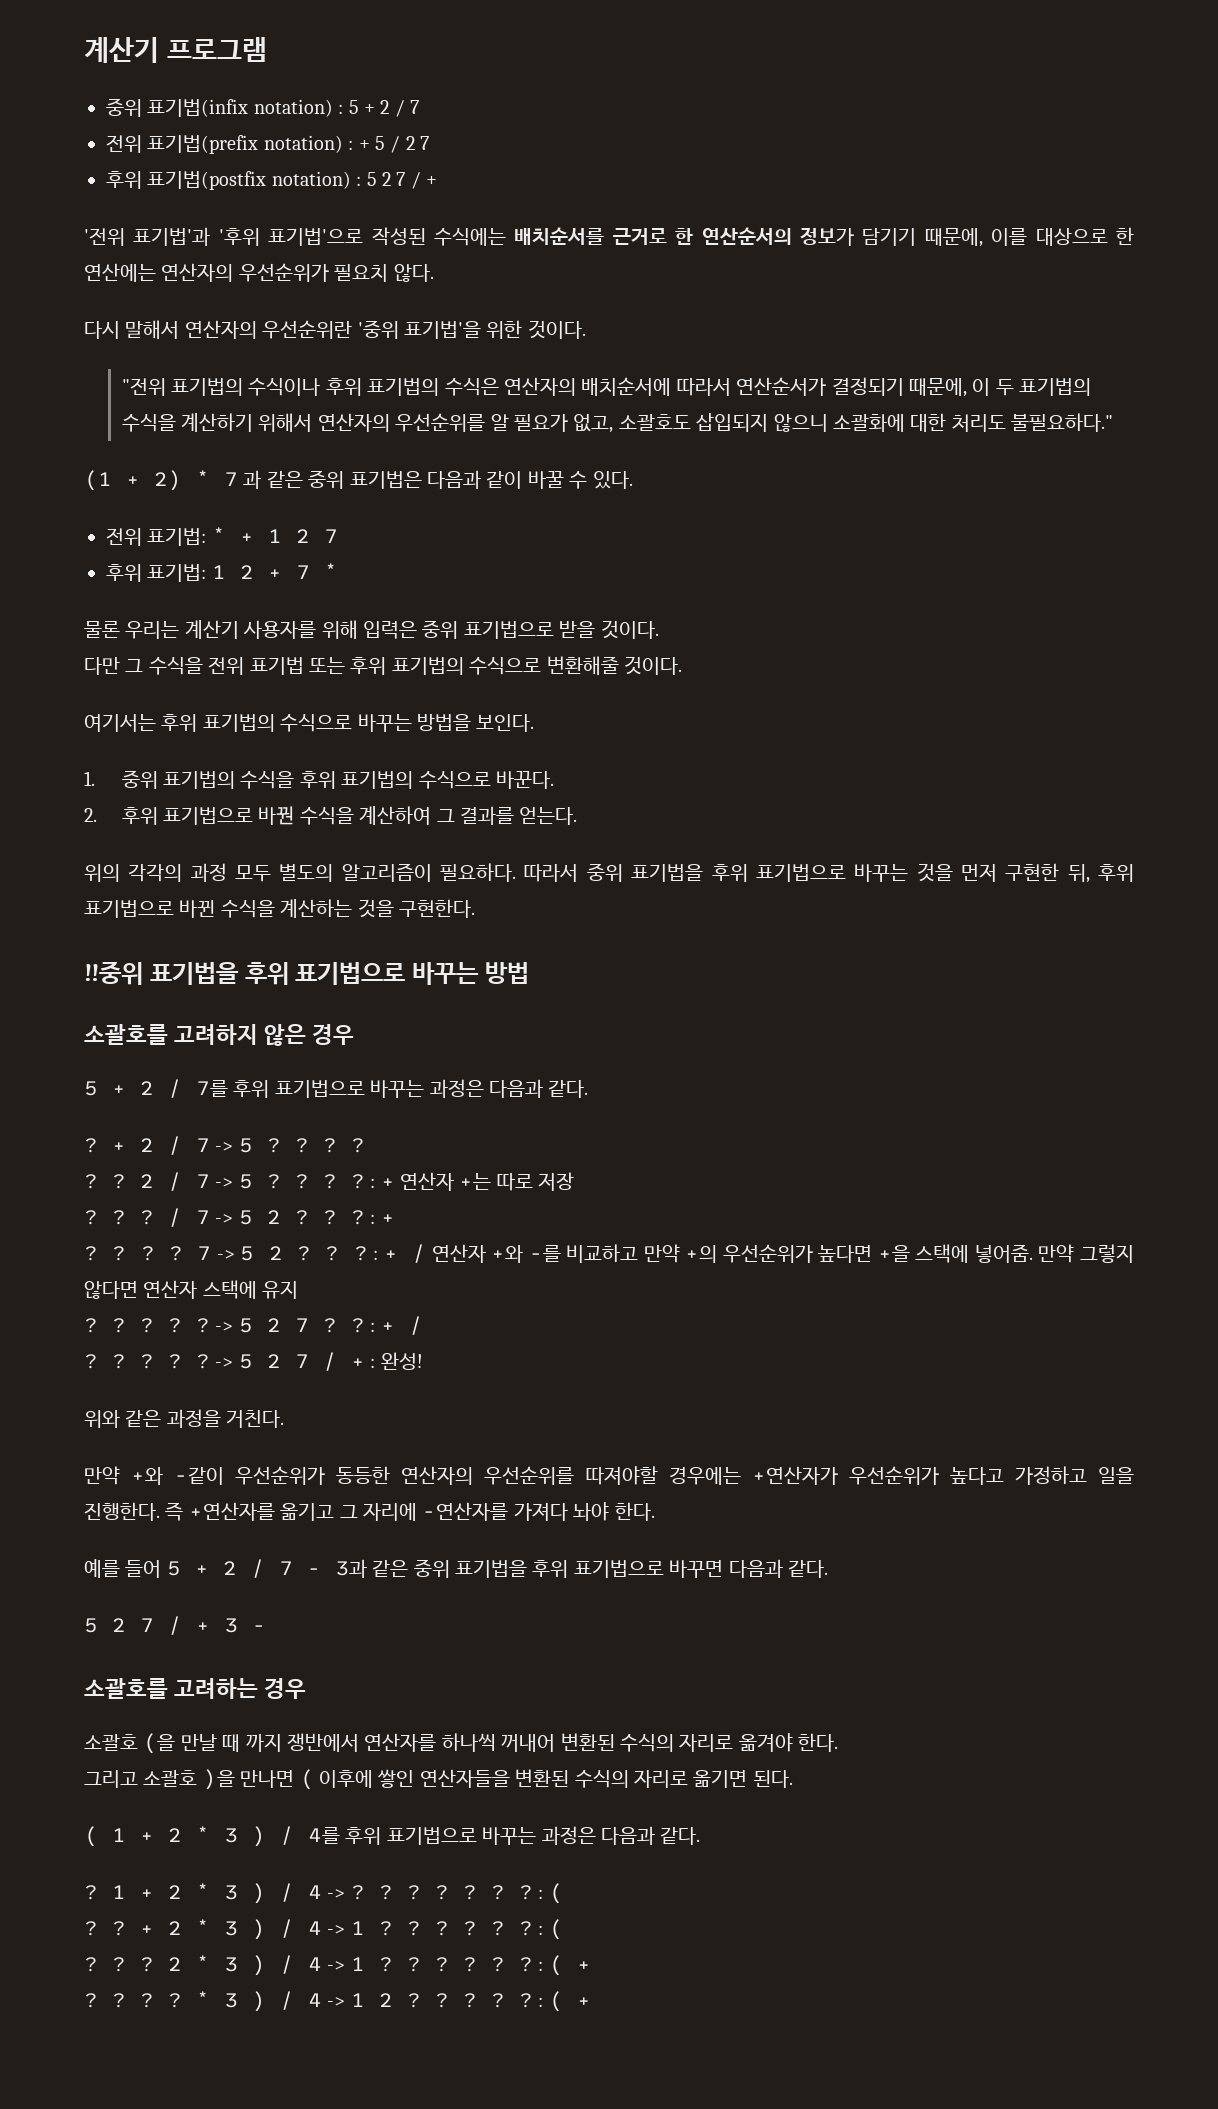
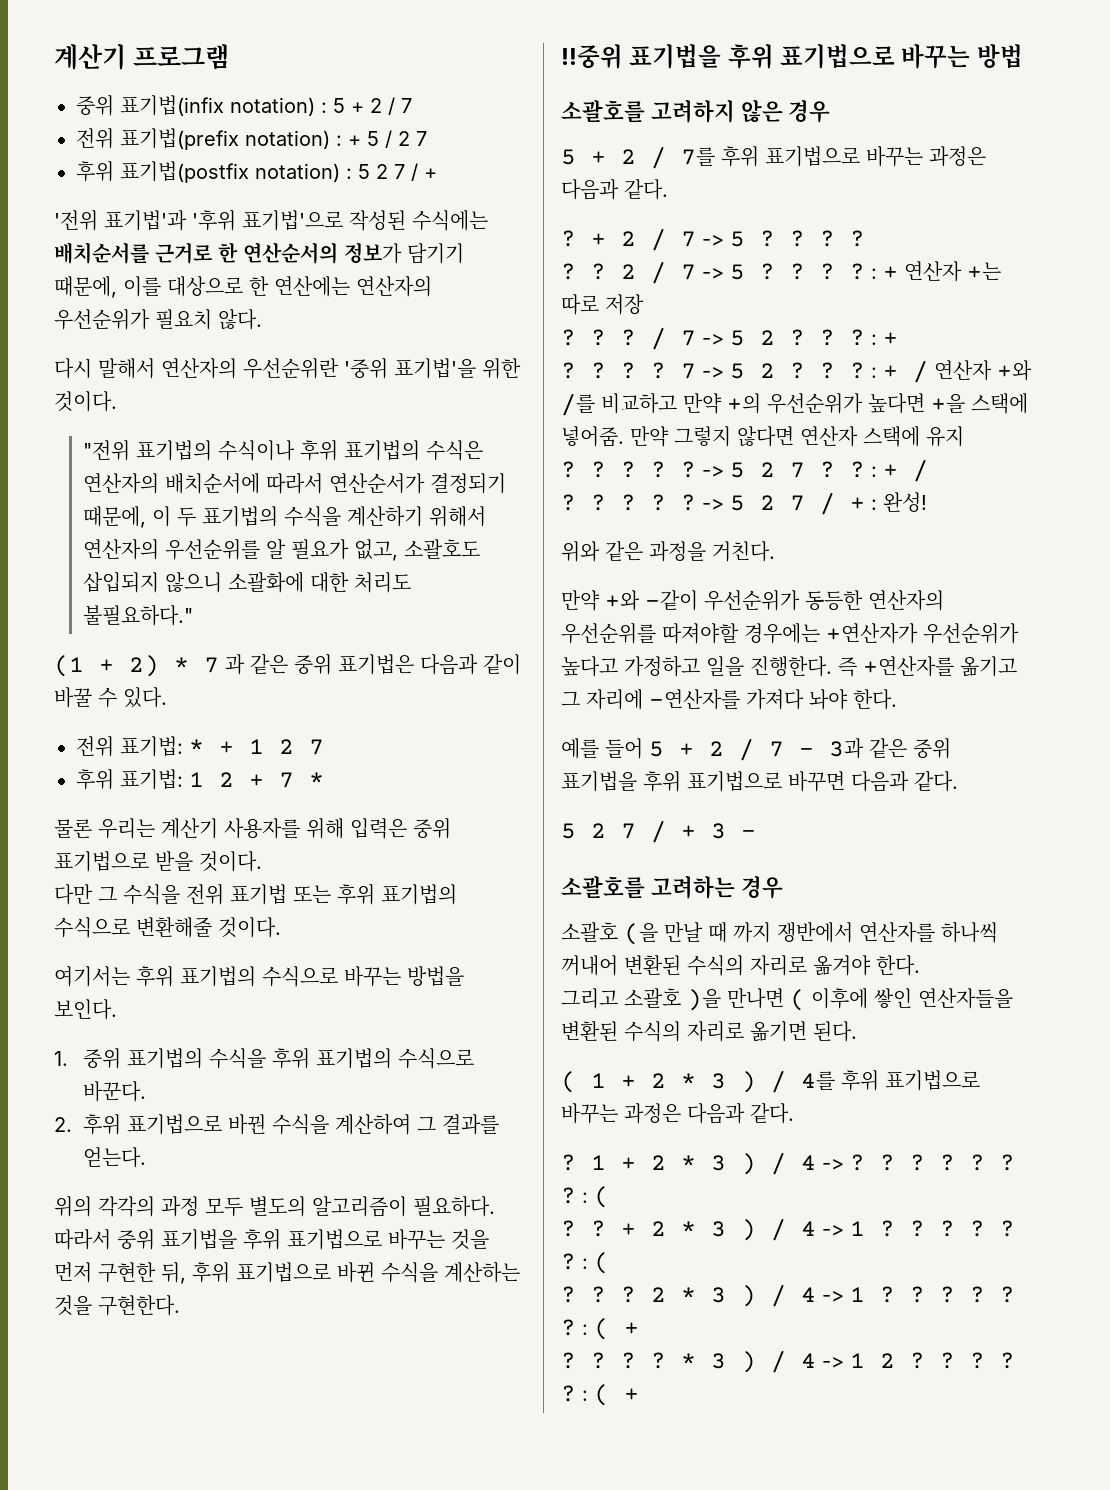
- ? : + / 연산자 +와 -를 비교하고 만약 +의 우선순위가 높다면 +을 스택에 넣어줌.
+ ? : + / 연산자 +와 /를 비교하고 만약 +의 우선순위가 높다면 +을 스택에 넣어줌.

